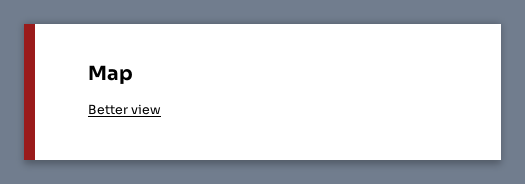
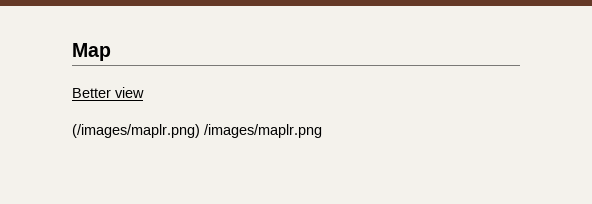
+ (/images/maplr.png) /images/maplr.png

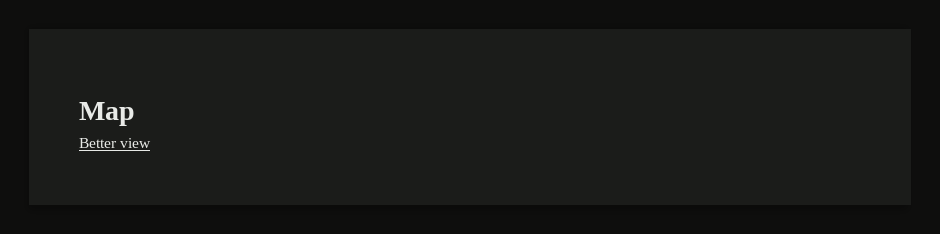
- (/images/maplr.png) /images/maplr.png

